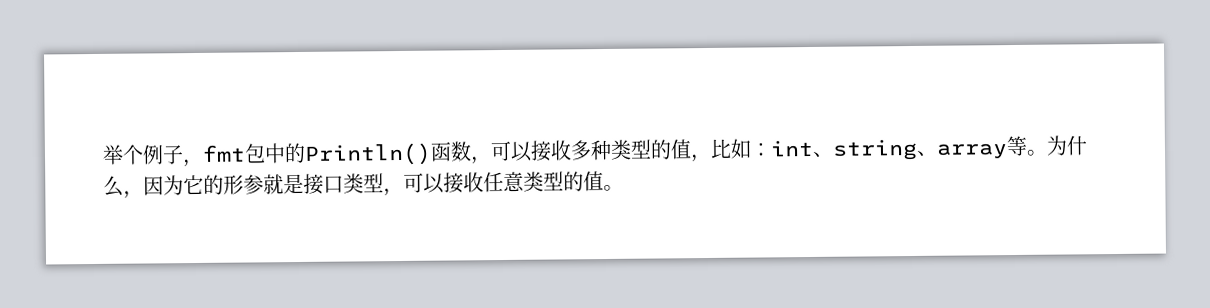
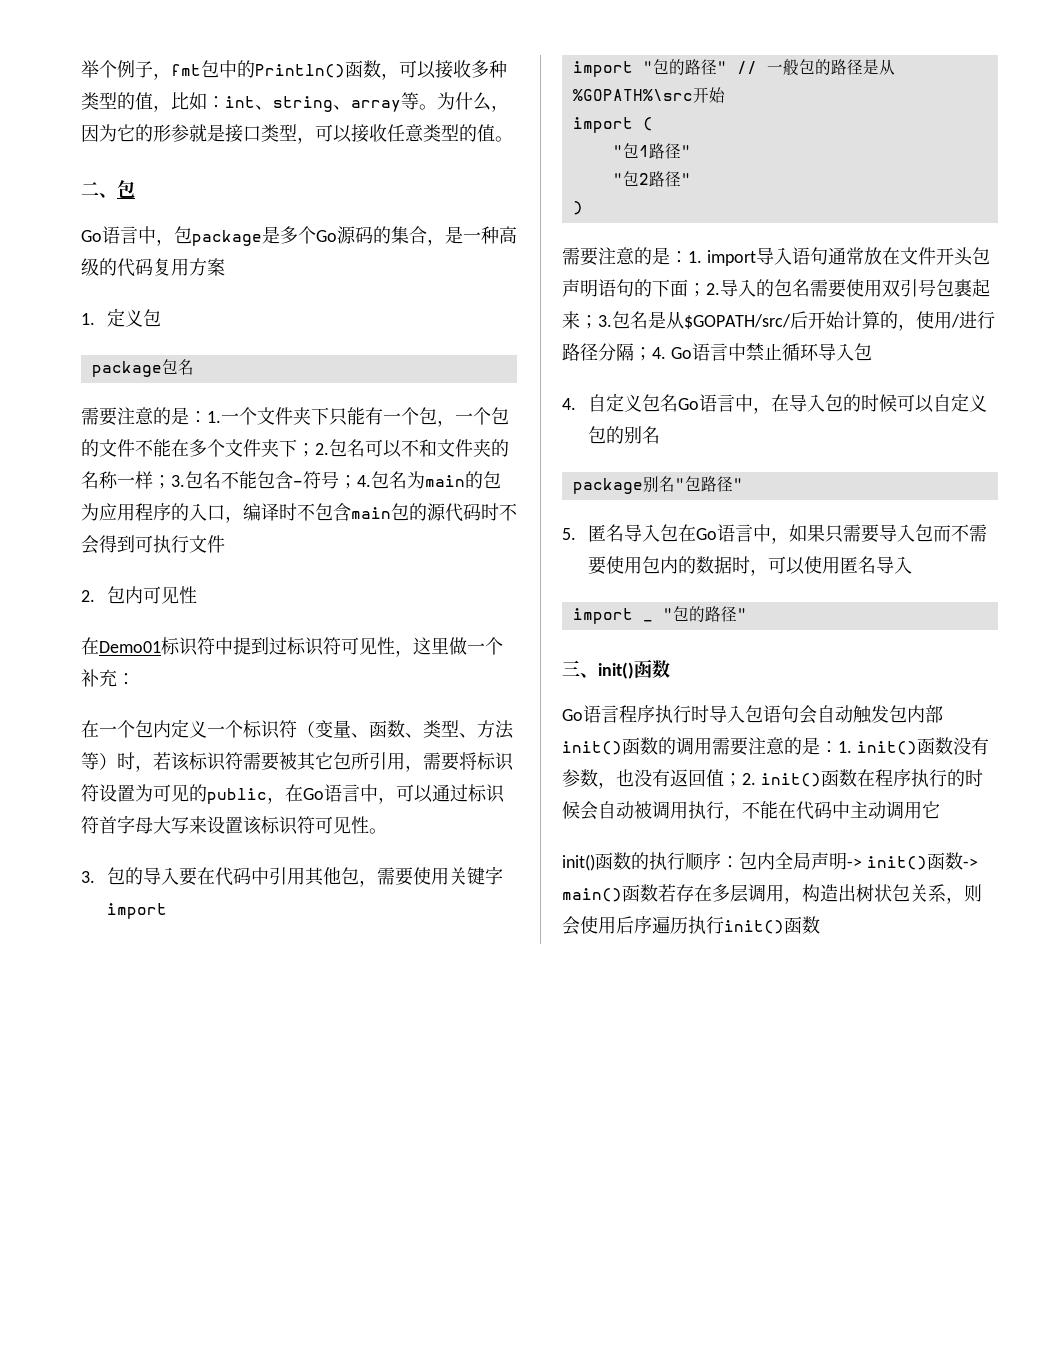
+ 二、包
+ Go语言中，包package是多个Go源码的集合，是一种高级的代码复用方案
+ 1.定义包
+ package包名
+ 需要注意的是：1.一个文件夹下只能有一个包，一个包的文件不能在多个文件夹下；2.包名可以不和文件夹的名称一样；3.包名不能包含-符号；4.包名为main的包为应用程序的入口，编译时不包含main包的源代码时不会得到可执行文件
+ 2.包内可见性
+ 在Demo01标识符中提到过标识符可见性，这里做一个补充：
+ 在一个包内定义一个标识符（变量、函数、类型、方法等）时，若该标识符需要被其它包所引用，需要将标识符设置为可见的public，在Go语言中，可以通过标识符首字母大写来设置该标识符可见性。
+ 3.包的导入要在代码中引用其他包，需要使用关键字import
+ import "包的路径" // 一般包的路径是从%GOPATH%\src开始
+ import (
+ "包1路径"
+ "包2路径"
+ )
+ 需要注意的是：1. import导入语句通常放在文件开头包声明语句的下面；2.导入的包名需要使用双引号包裹起来；3.包名是从$GOPATH/src/后开始计算的，使用/进行路径分隔；4. Go语言中禁止循环导入包
+ 4.自定义包名Go语言中，在导入包的时候可以自定义包的别名
+ package别名"包路径"
+ 5.匿名导入包在Go语言中，如果只需要导入包而不需要使用包内的数据时，可以使用匿名导入
+ import _ "包的路径"
+ 三、init()函数
+ Go语言程序执行时导入包语句会自动触发包内部init()函数的调用需要注意的是：1. init()函数没有参数，也没有返回值；2. init()函数在程序执行的时候会自动被调用执行，不能在代码中主动调用它
+ init()函数的执行顺序：包内全局声明-> init()函数-> main()函数若存在多层调用，构造出树状包关系，则会使用后序遍历执行init()函数

